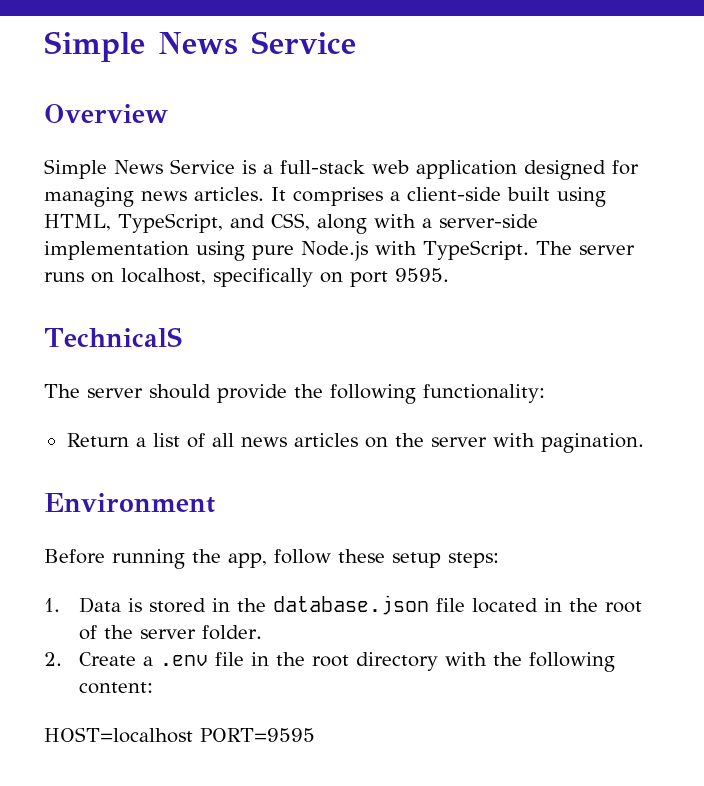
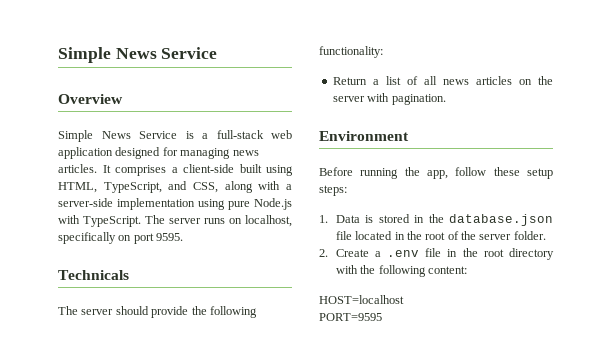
- TechnicalS
+ Technicals
- HOST=localhost PORT=9595
+ HOST=localhost
+ PORT=9595

